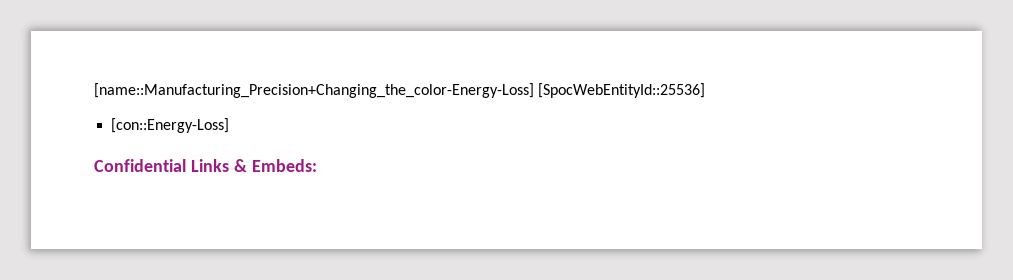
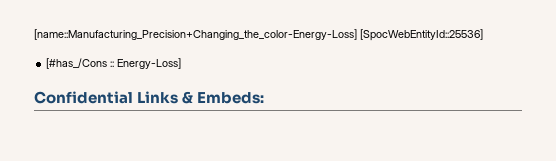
- [con::Energy-Loss]
+ [#has_/Cons :: Energy-Loss]

